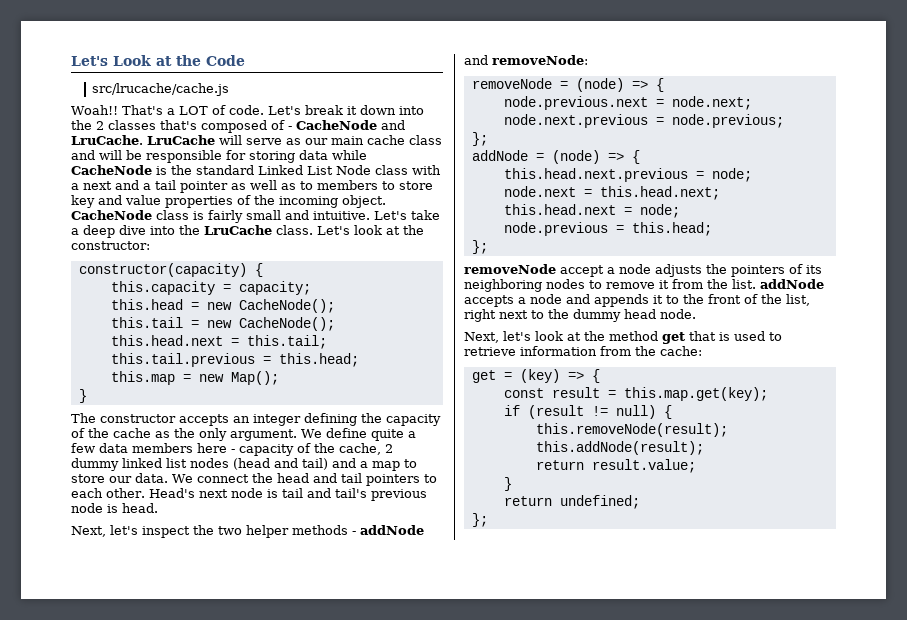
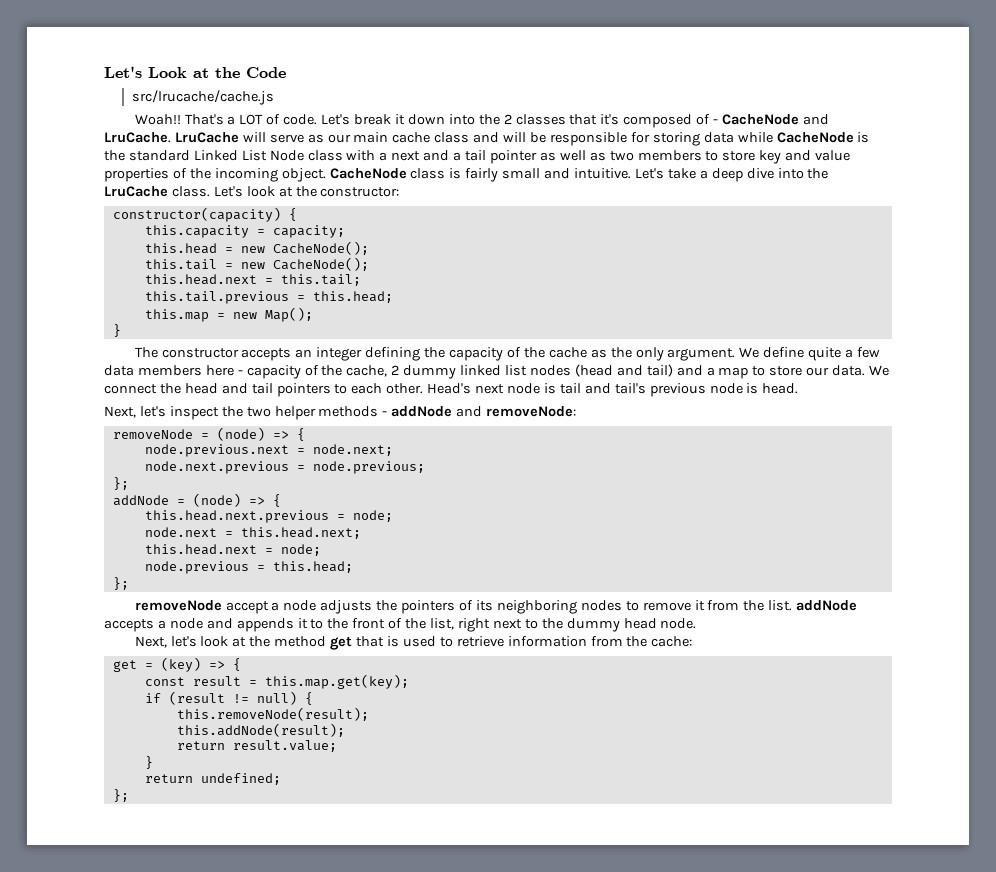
- Let's break it down into the 2 classes that's composed of - CacheNode and LruCache.
+ Let's break it down into the 2 classes that it's composed of - CacheNode and LruCache.
- LruCache will serve as our main cache class and will be responsible for storing data while CacheNode is the standard Linked List Node class with a next and a tail pointer as well as to members to store key and value properties of the incoming object.
+ LruCache will serve as our main cache class and will be responsible for storing data while CacheNode is the standard Linked List Node class with a next and a tail pointer as well as two members to store key and value properties of the incoming object.

